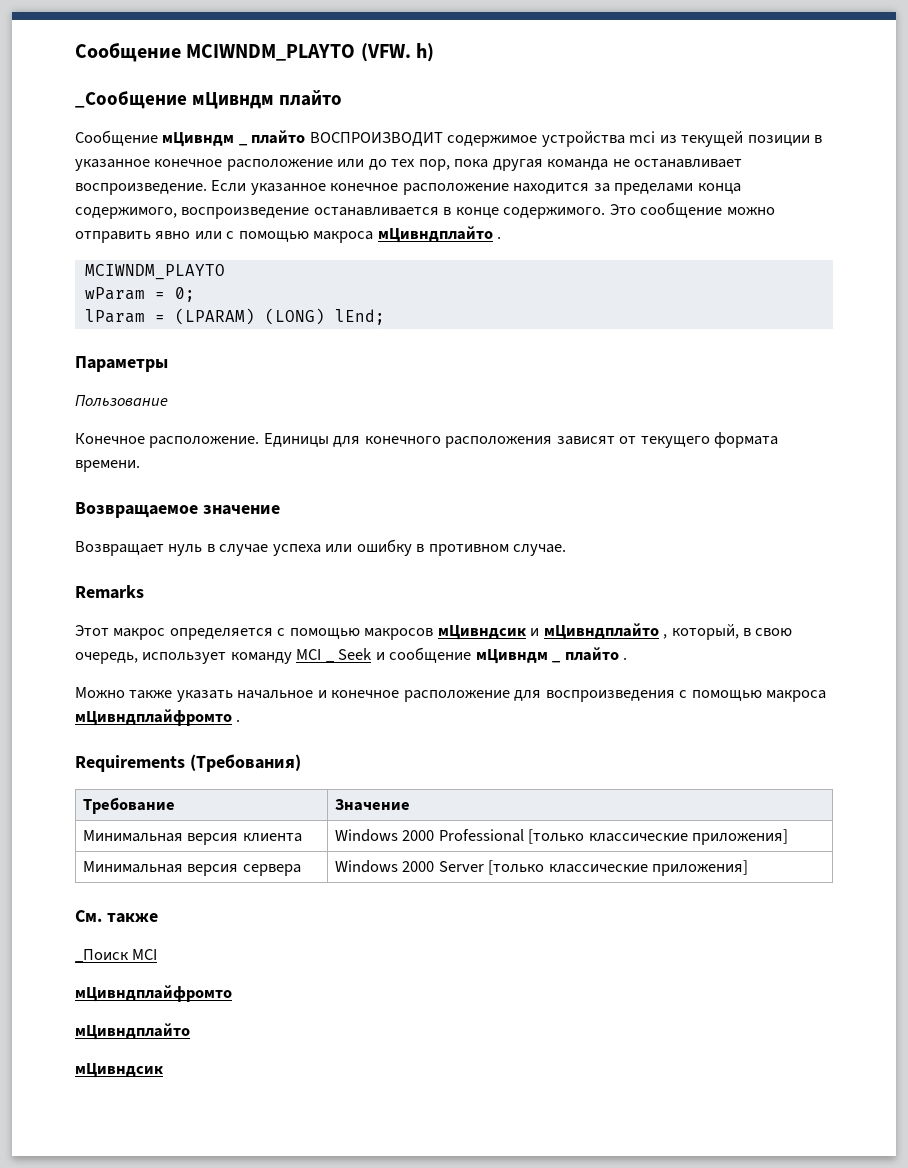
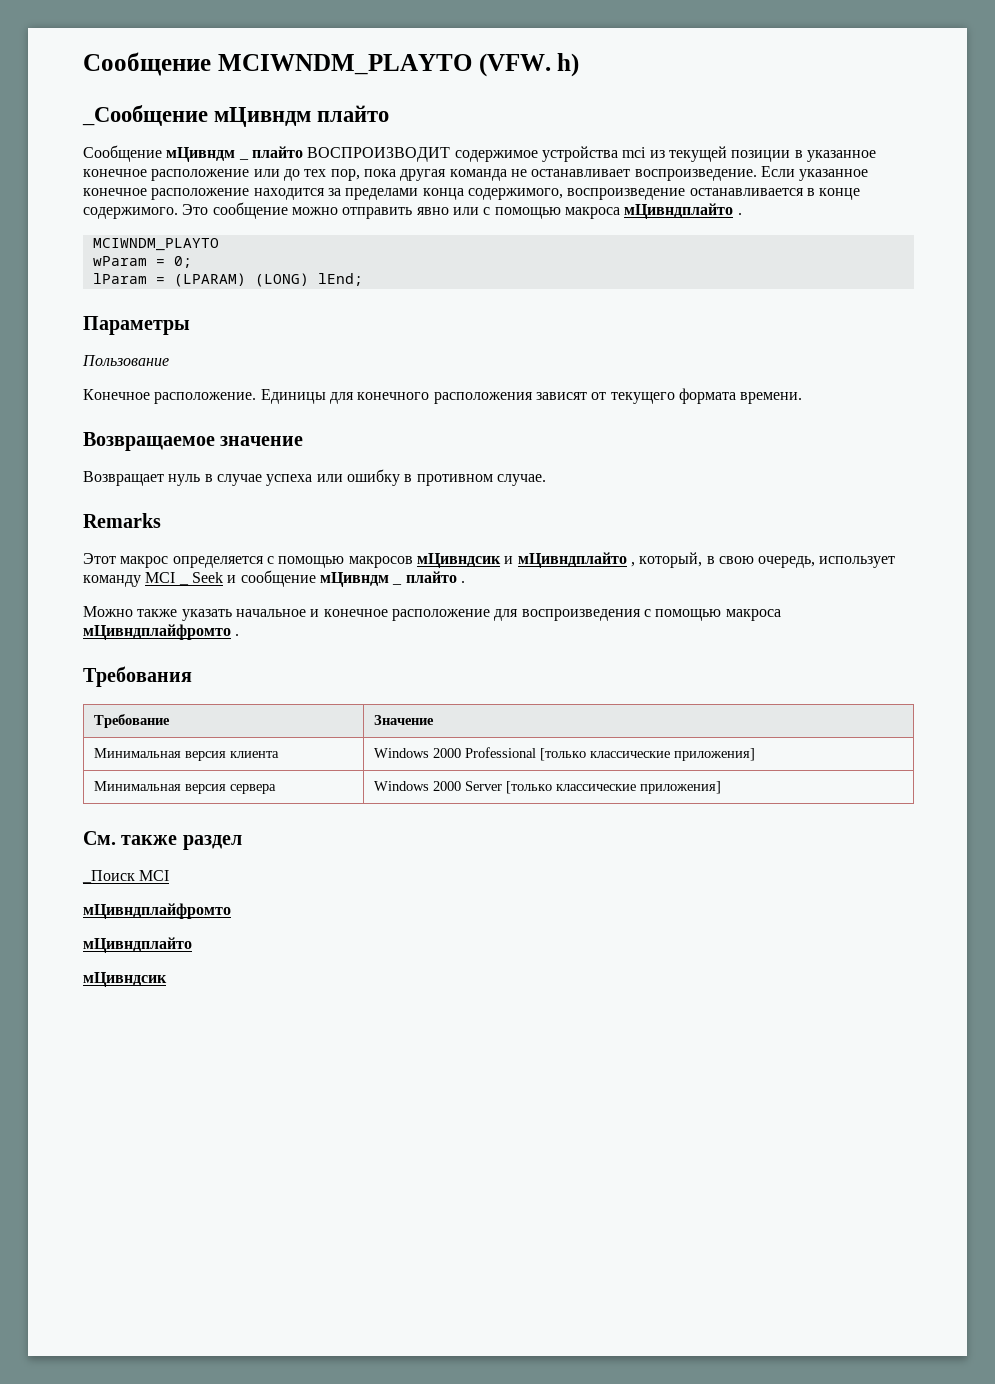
- Requirements (Требования)
+ Требования
- См. также
+ См. также раздел

